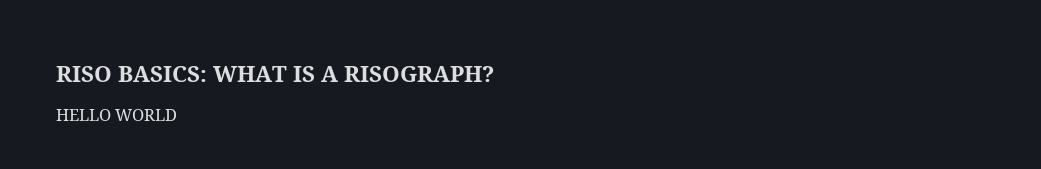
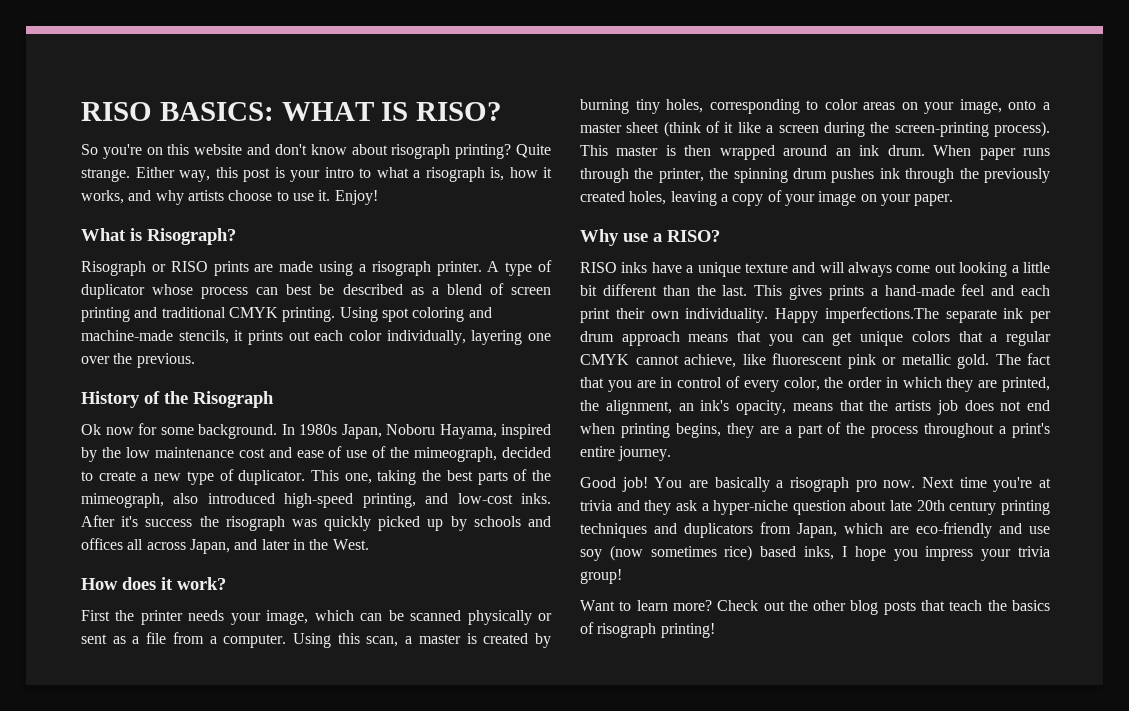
- RISO BASICS: WHAT IS A RISOGRAPH?
- HELLO WORLD
+ RISO BASICS: WHAT IS RISO?
+ So you're on this website and don't know about risograph printing? Quite strange. Either way, this post is your intro to what a risograph is, how it works, and why artists choose to use it. Enjoy!
+ What is Risograph?
+ Risograph or RISO prints are made using a risograph printer. A type of duplicator whose process can best be described as a blend of screen printing and traditional CMYK printing. Using spot coloring and machine-made stencils, it prints out each color individually, layering one over the previous.
+ History of the Risograph
+ Ok now for some background. In 1980s Japan, Noboru Hayama, inspired by the low maintenance cost and ease of use of the mimeograph, decided to create a new type of duplicator. This one, taking the best parts of the mimeograph, also introduced high-speed printing, and low-cost inks. After it's success the risograph was quickly picked up by schools and offices all across Japan, and later in the West.
+ How does it work?
+ First the printer needs your image, which can be scanned physically or sent as a file from a computer. Using this scan, a master is created by burning tiny holes, corresponding to color areas on your image, onto a master sheet (think of it like a screen during the screen-printing process). This master is then wrapped around an ink drum. When paper runs through the printer, the spinning drum pushes ink through the previously created holes, leaving a copy of your image on your paper.
+ Why use a RISO?
+ RISO inks have a unique texture and will always come out looking a little bit different than the last. This gives prints a hand-made feel and each print their own individuality. Happy imperfections.The separate ink per drum approach means that you can get unique colors that a regular CMYK cannot achieve, like fluorescent pink or metallic gold. The fact that you are in control of every color, the order in which they are printed, the alignment, an ink's opacity, means that the artists job does not end when printing begins, they are a part of the process throughout a print's entire journey.
+ Good job! You are basically a risograph pro now. Next time you're at trivia and they ask a hyper-niche question about late 20th century printing techniques and duplicators from Japan, which are eco-friendly and use soy (now sometimes rice) based inks, I hope you impress your trivia group!
+ Want to learn more? Check out the other blog posts that teach the basics of risograph printing!

